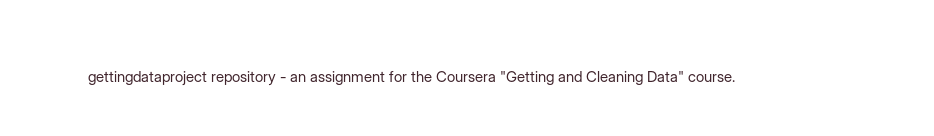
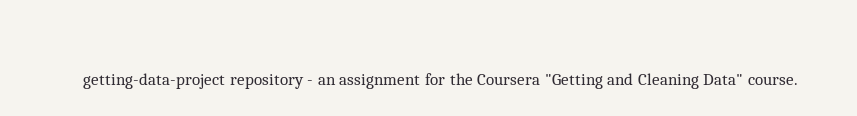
- gettingdataproject repository - an assignment for the Coursera "Getting and Cleaning Data" course.
+ getting-data-project repository - an assignment for the Coursera "Getting and Cleaning Data" course.

